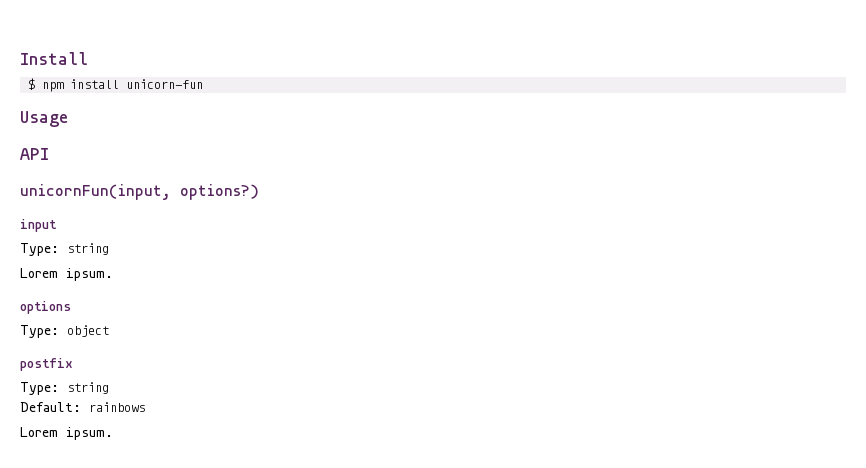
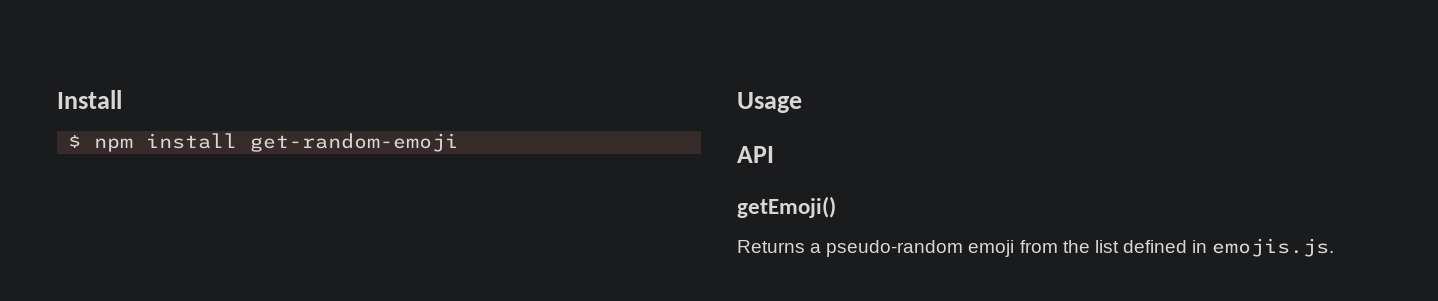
- $ npm install unicorn-fun
+ $ npm install get-random-emoji
- unicornFun(input, options?)
- input
- Type: string
- Lorem ipsum.
- options
- Type: object
- postfix
- Type: string
- Default: rainbows
- Lorem ipsum.
+ getEmoji()
+ Returns a pseudo-random emoji from the list defined in emojis.js.

